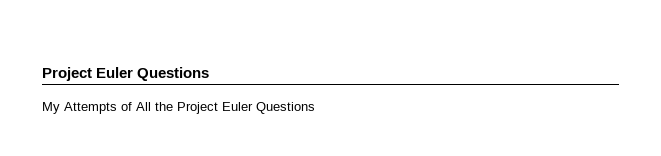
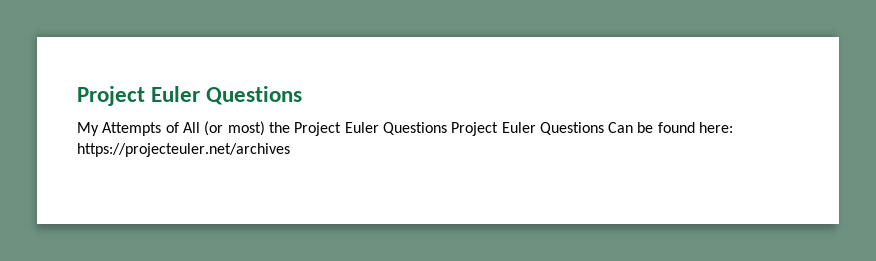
- My Attempts of All the Project Euler Questions
+ My Attempts of All (or most) the Project Euler Questions Project Euler Questions Can be found here: https://projecteuler.net/archives

